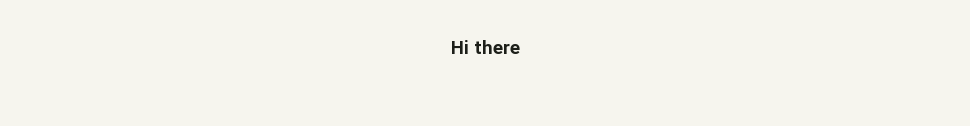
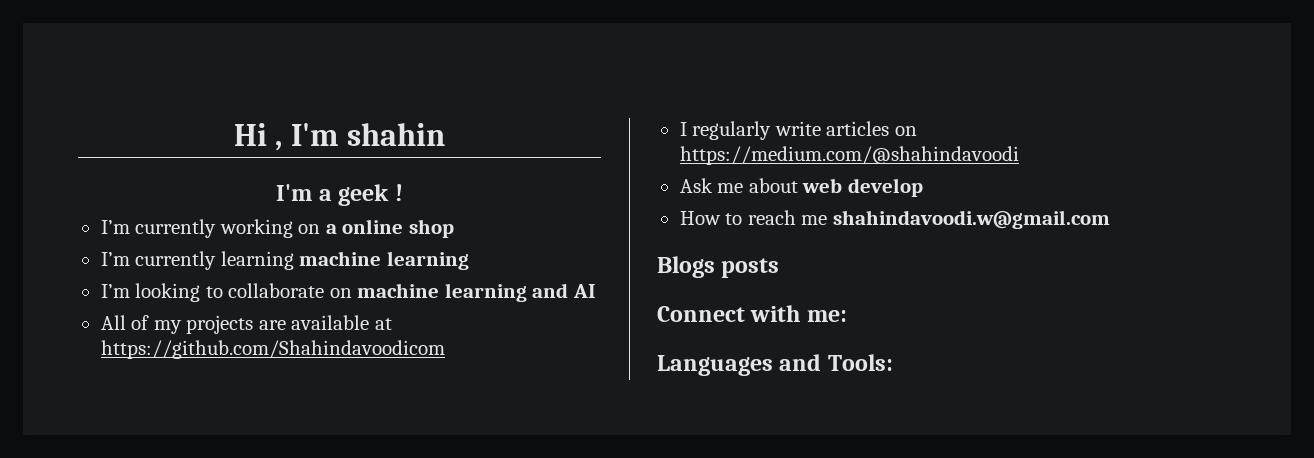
- Hi there
+ Hi , I'm shahin
+ I'm a geek !
+ I’m currently working on a online shop
+ I’m currently learning machine learning
+ I’m looking to collaborate on machine learning and AI
+ All of my projects are available at https://github.com/Shahindavoodicom
+ I regularly write articles on https://medium.com/@shahindavoodi
+ Ask me about web develop
+ How to reach me shahindavoodi.w@gmail.com
+ Blogs posts
+ Connect with me:
+ Languages and Tools:

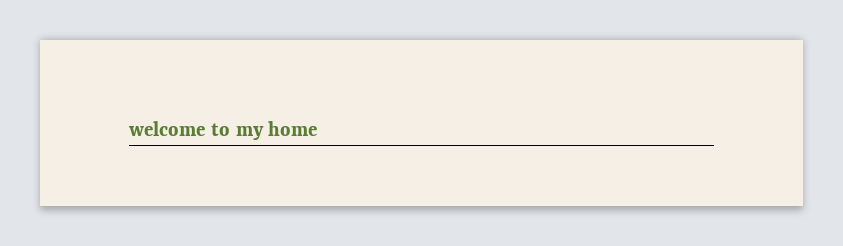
- Hi , I'm shahin
- I'm a geek !
- I’m currently working on a online shop
- I’m currently learning machine learning
- I’m looking to collaborate on machine learning and AI
- All of my projects are available at https://github.com/Shahindavoodicom
- I regularly write articles on https://medium.com/@shahindavoodi
- Ask me about web develop
- How to reach me shahindavoodi.w@gmail.com
- Blogs posts
- Connect with me:
- Languages and Tools:
+ welcome to my home

